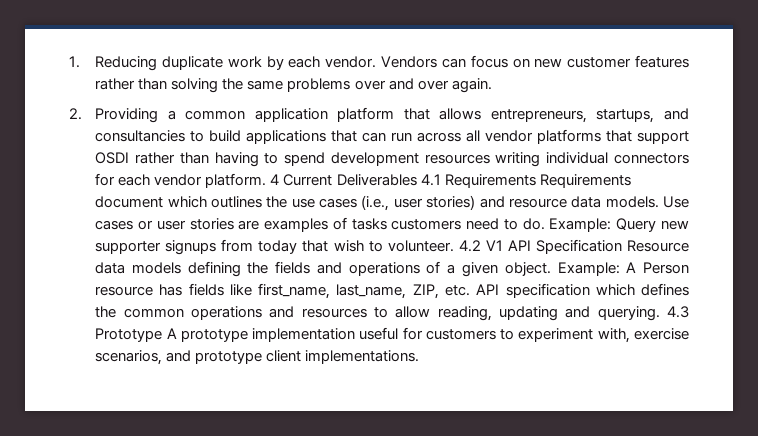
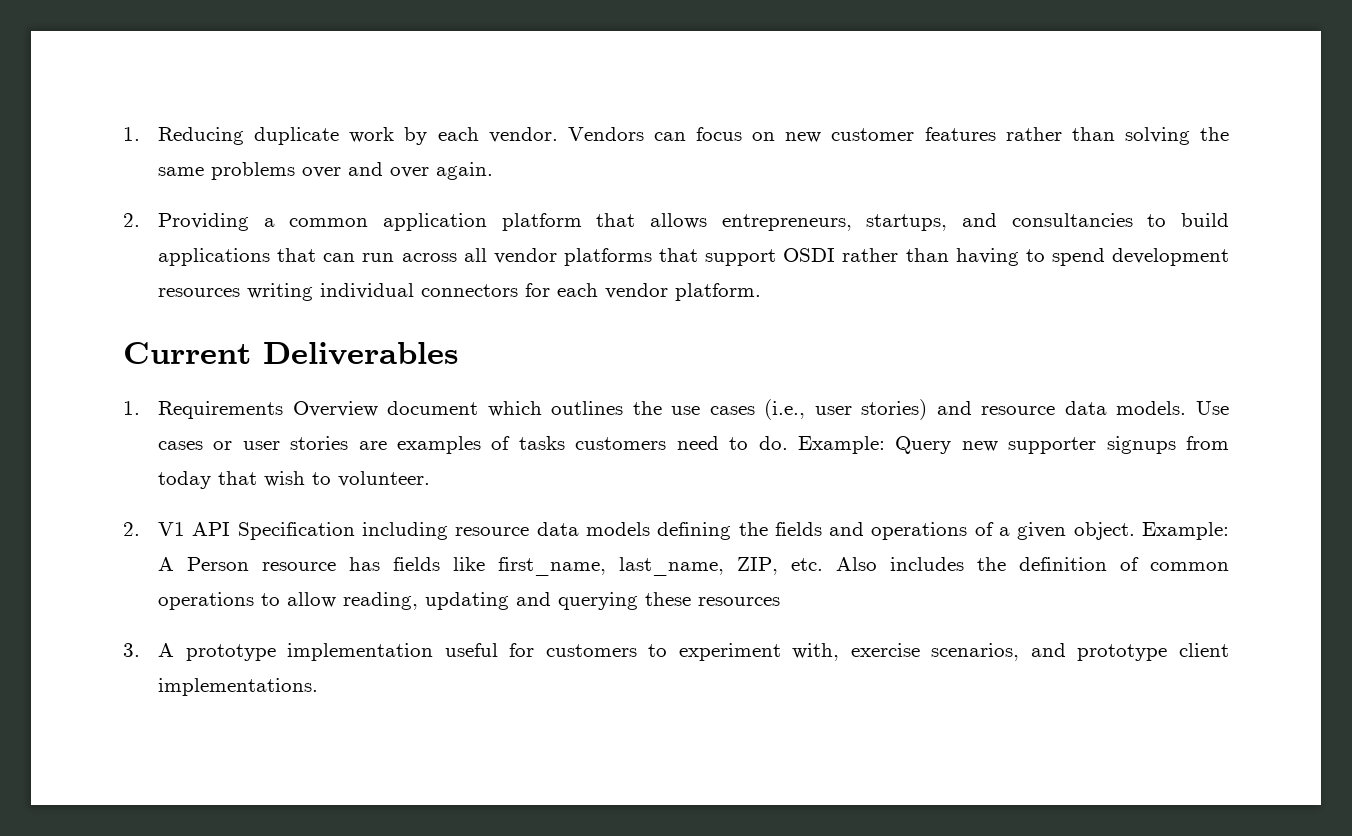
- 2. Providing a common application platform that allows entrepreneurs, startups, and consultancies to build applications that can run across all vendor platforms that support OSDI rather than having to spend development resources writing individual connectors for each vendor platform. 4 Current Deliverables 4.1 Requirements Requirements document which outlines the use cases (i.e., user stories) and resource data models.
+ 2. Providing a common application platform that allows entrepreneurs, startups, and consultancies to build applications that can run across all vendor platforms that support OSDI rather than having to spend development resources writing individual connectors for each vendor platform.
+ Current Deliverables
+ 1. Requirements Overview document which outlines the use cases (i.e., user stories) and resource data models.
- Example: Query new supporter signups from today that wish to volunteer. 4.2 V1 API Specification Resource data models defining the fields and operations of a given object.
+ Example: Query new supporter signups from today that wish to volunteer.
+ 2. V1 API Specification including resource data models defining the fields and operations of a given object.
- Example: A Person resource has fields like first_name, last_name, ZIP, etc. API specification which defines the common operations and resources to allow reading, updating and querying. 4.3 Prototype A prototype implementation useful for customers to experiment with, exercise scenarios, and prototype client implementations.
+ Example: A Person resource has fields like first_name, last_name, ZIP, etc. Also includes the definition of common operations to allow reading, updating and querying these resources
+ 3. A prototype implementation useful for customers to experiment with, exercise scenarios, and prototype client implementations.

